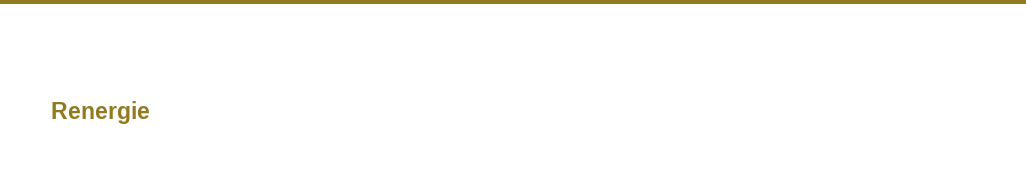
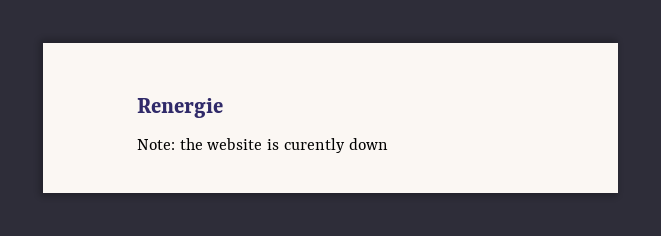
+ Note: the website is curently down

